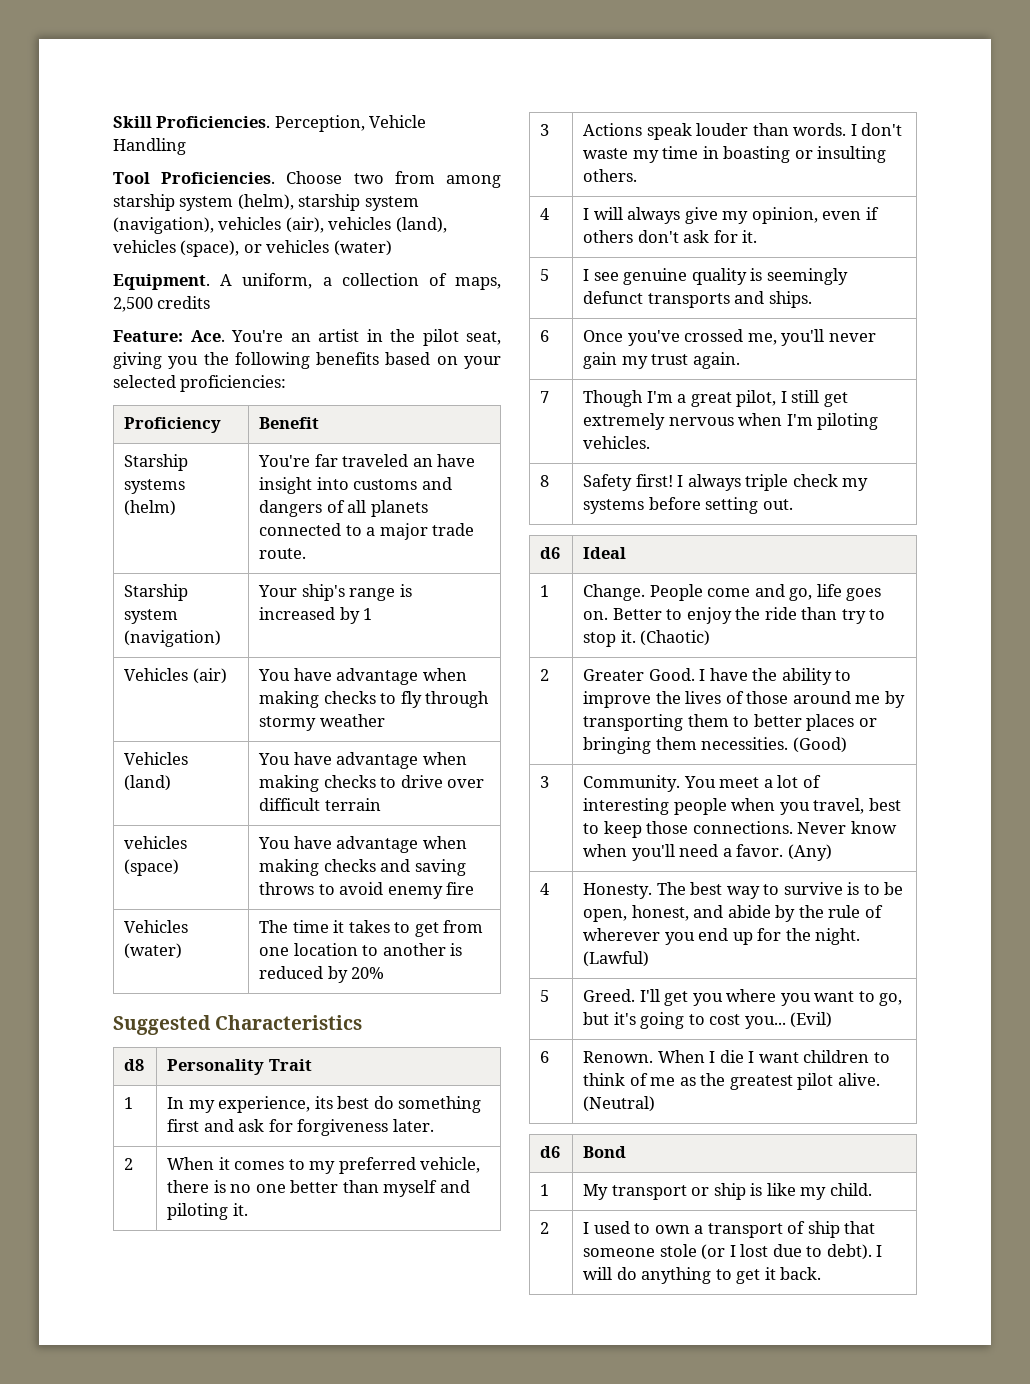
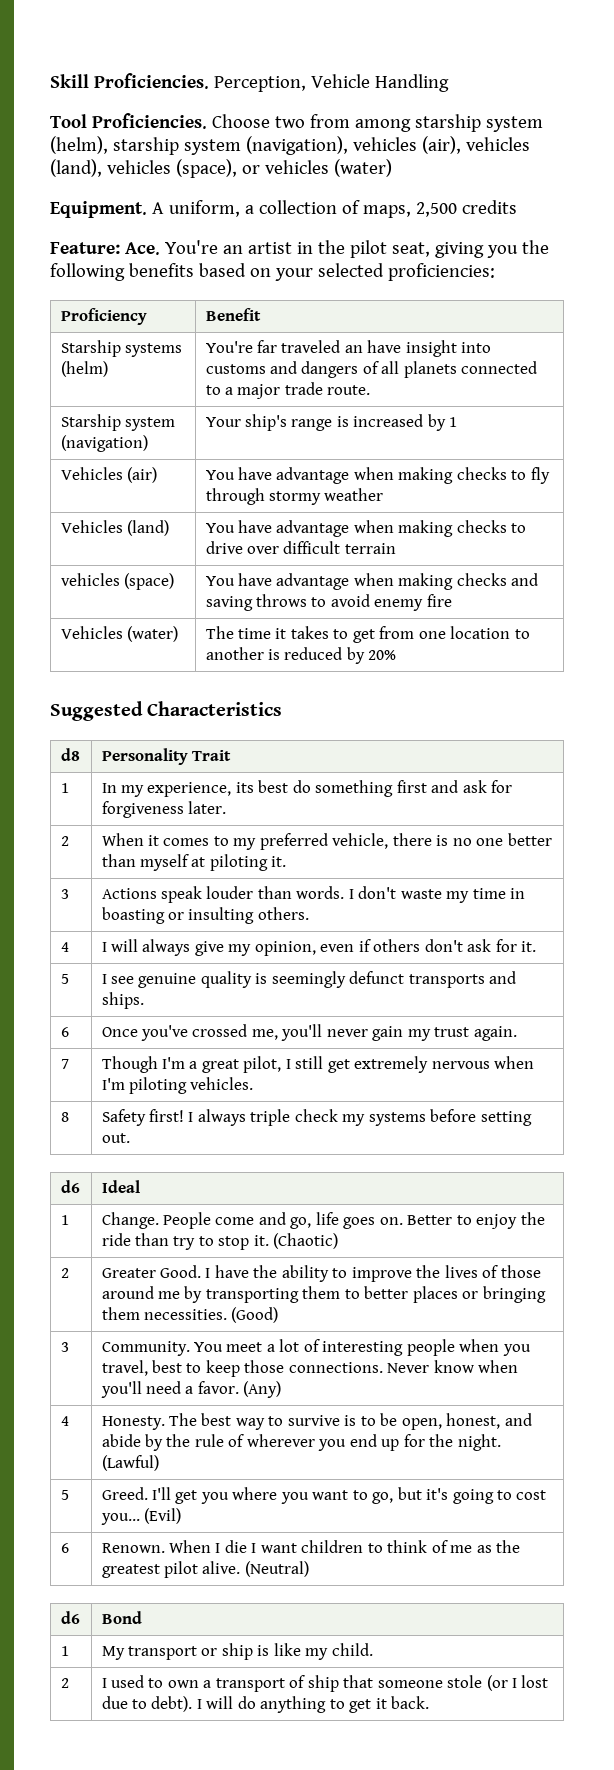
- 2 | When it comes to my preferred vehicle, there is no one better than myself and piloting it.
+ 2 | When it comes to my preferred vehicle, there is no one better than myself at piloting it.

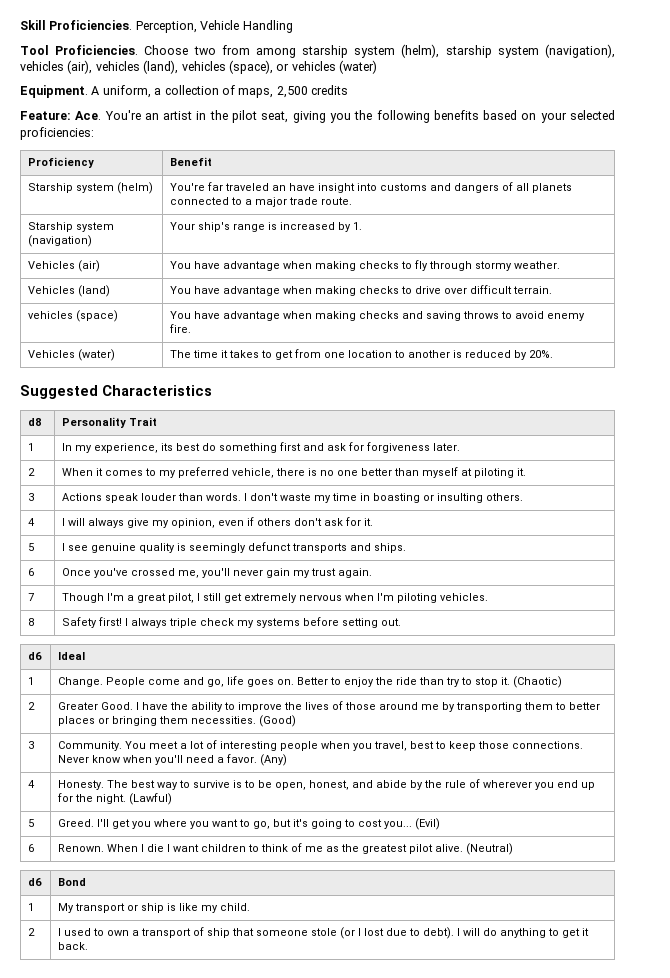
- Starship systems (helm) | You're far traveled an have insight into customs and dangers of all planets connected to a major trade route.
+ Starship system (helm) | You're far traveled an have insight into customs and dangers of all planets connected to a major trade route.
- Starship system (navigation) | Your ship's range is increased by 1
+ Starship system (navigation) | Your ship's range is increased by 1.
- Vehicles (air) | You have advantage when making checks to fly through stormy weather
+ Vehicles (air) | You have advantage when making checks to fly through stormy weather.
- Vehicles (land) | You have advantage when making checks to drive over difficult terrain
+ Vehicles (land) | You have advantage when making checks to drive over difficult terrain.
- vehicles (space) | You have advantage when making checks and saving throws to avoid enemy fire
+ vehicles (space) | You have advantage when making checks and saving throws to avoid enemy fire.
- Vehicles (water) | The time it takes to get from one location to another is reduced by 20%
+ Vehicles (water) | The time it takes to get from one location to another is reduced by 20%.

